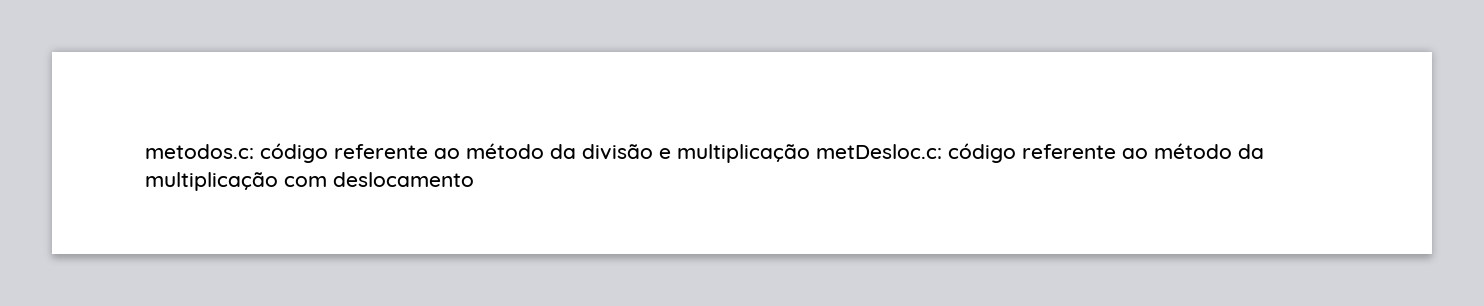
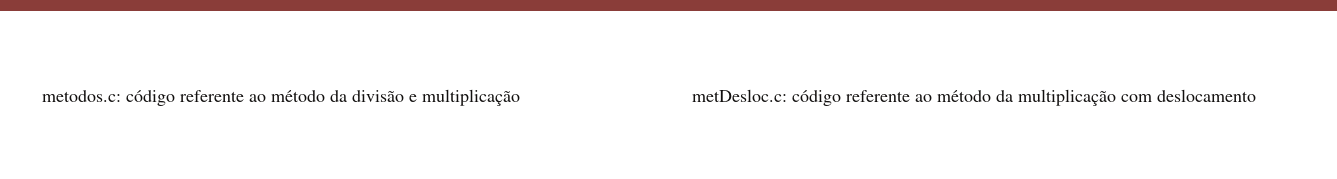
- metodos.c: código referente ao método da divisão e multiplicação metDesloc.c: código referente ao método da multiplicação com deslocamento
+ metodos.c: código referente ao método da divisão e multiplicação
+ metDesloc.c: código referente ao método da multiplicação com deslocamento

